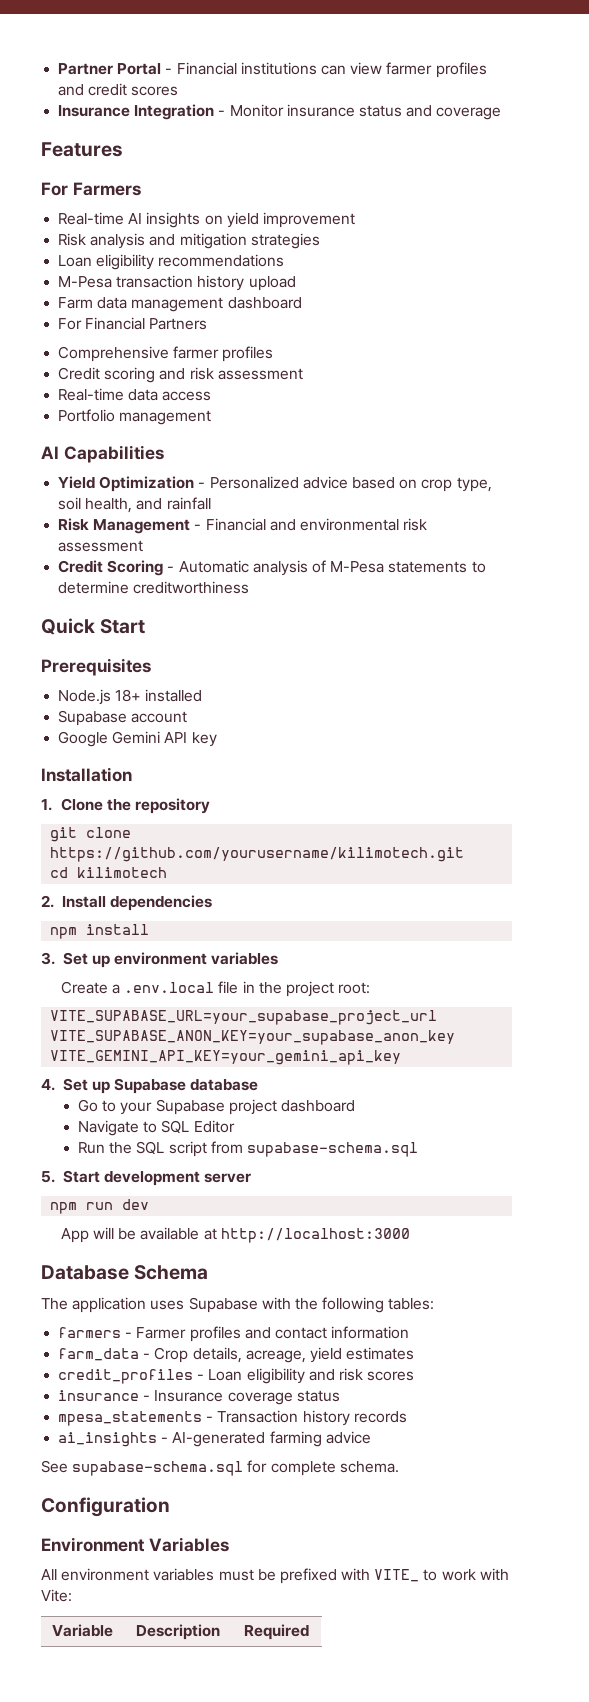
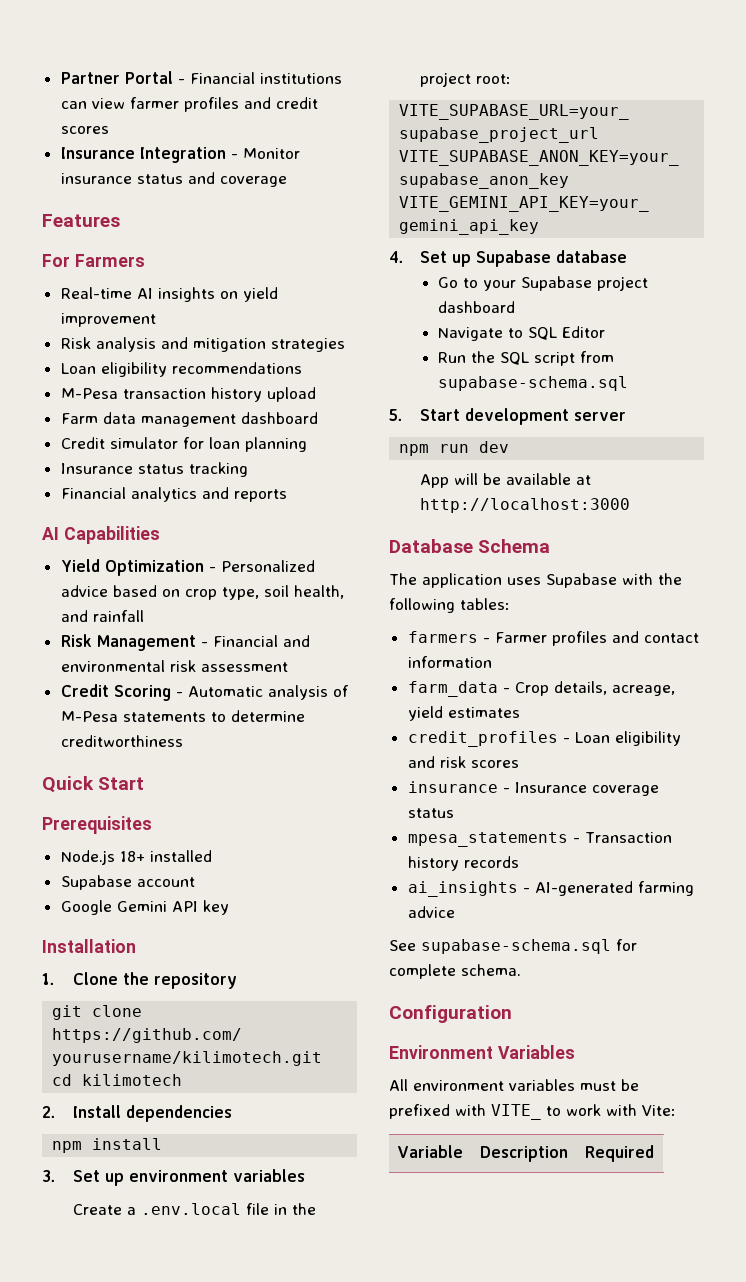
- For Financial Partners
- Comprehensive farmer profiles
- Credit scoring and risk assessment
- Real-time data access
- Portfolio management
+ Credit simulator for loan planning
+ Insurance status tracking
+ Financial analytics and reports

